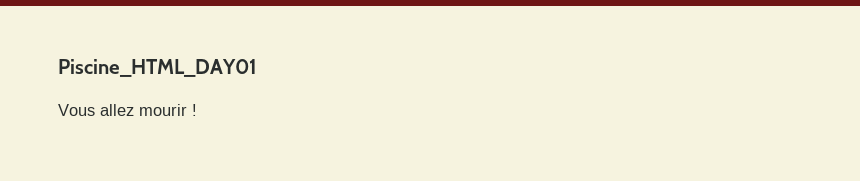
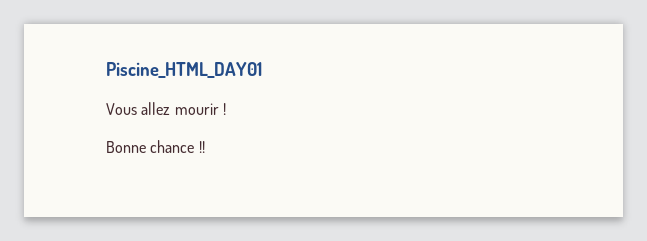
+ Bonne chance !!

